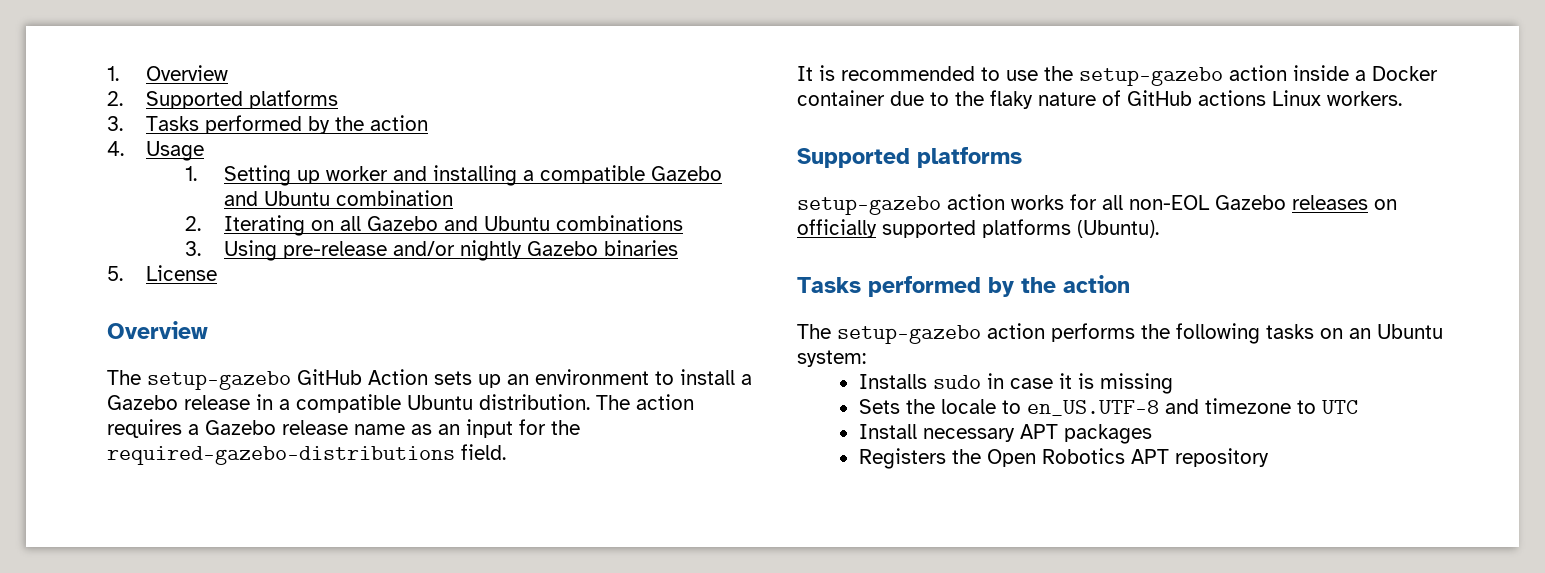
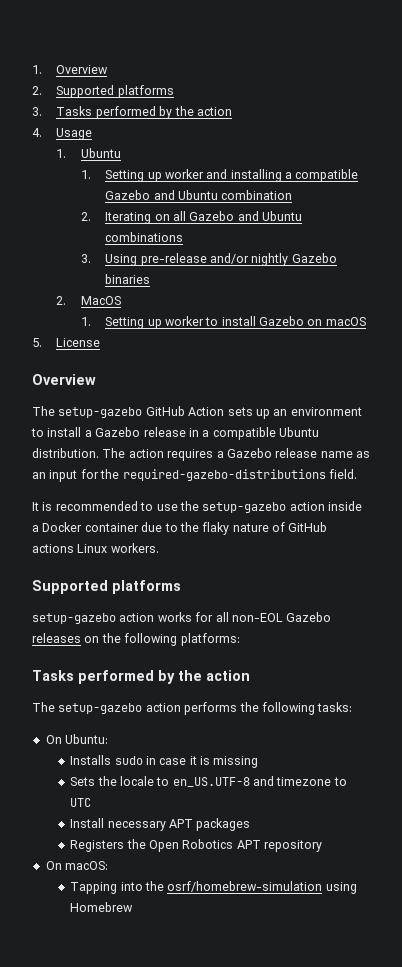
+ 1. Ubuntu
+ 2. MacOS
+ 1. Setting up worker to install Gazebo on macOS
- setup-gazebo action works for all non-EOL Gazebo releases on officially supported platforms (Ubuntu).
+ setup-gazebo action works for all non-EOL Gazebo releases on the following platforms:
- The setup-gazebo action performs the following tasks on an Ubuntu system:
+ The setup-gazebo action performs the following tasks:
+ On Ubuntu:
+ On macOS:
+ Tapping into the osrf/homebrew-simulation using Homebrew

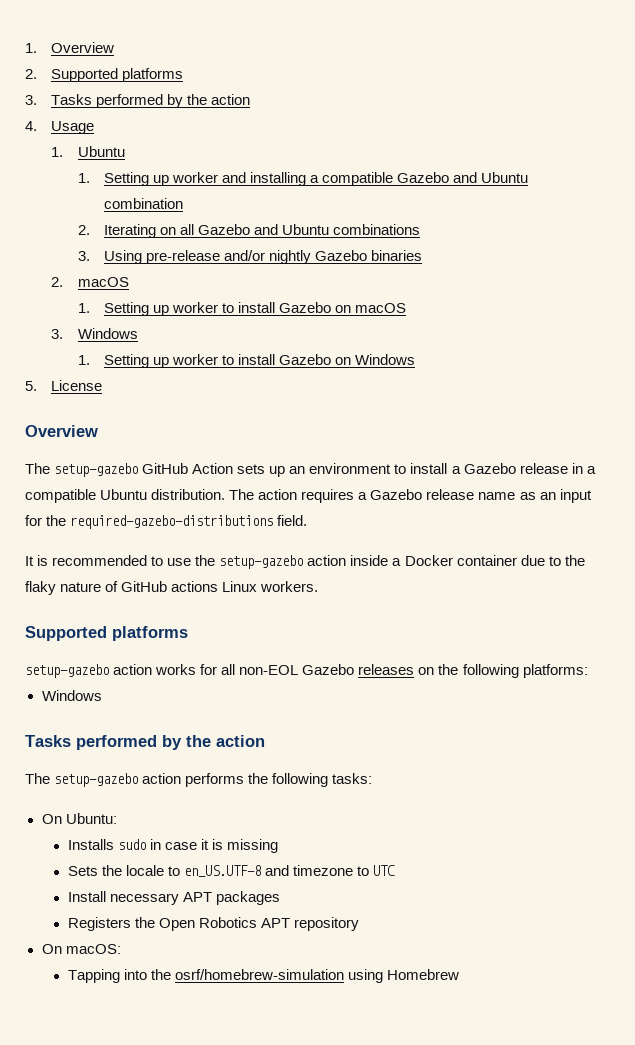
- 2. MacOS
+ 2. macOS
+ 3. Windows
+ 1. Setting up worker to install Gazebo on Windows
  setup-gazebo action works for all non-EOL Gazebo releases on the following platforms:
+ Windows

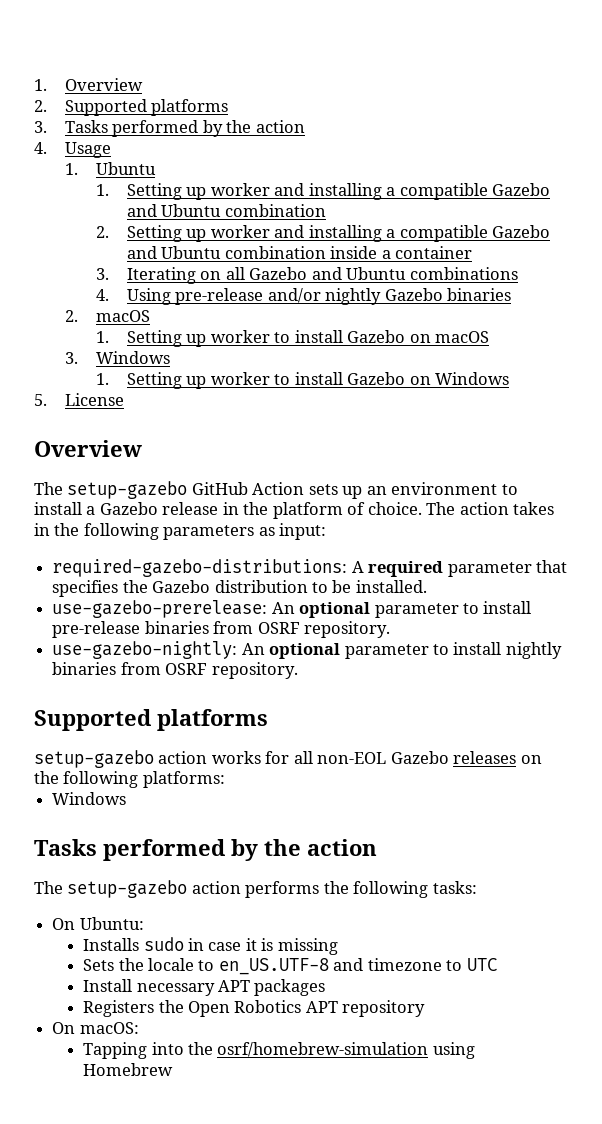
- 2. Iterating on all Gazebo and Ubuntu combinations
+ 2. Setting up worker and installing a compatible Gazebo and Ubuntu combination inside a container
+ 3. Iterating on all Gazebo and Ubuntu combinations
- 3. Using pre-release and/or nightly Gazebo binaries
+ 4. Using pre-release and/or nightly Gazebo binaries
- The setup-gazebo GitHub Action sets up an environment to install a Gazebo release in a compatible Ubuntu distribution. The action requires a Gazebo release name as an input for the required-gazebo-distributions field.
- It is recommended to use the setup-gazebo action inside a Docker container due to the flaky nature of GitHub actions Linux workers.
+ The setup-gazebo GitHub Action sets up an environment to install a Gazebo release in the platform of choice. The action takes in the following parameters as input:
+ required-gazebo-distributions: A required parameter that specifies the Gazebo distribution to be installed.
+ use-gazebo-prerelease: An optional parameter to install pre-release binaries from OSRF repository.
+ use-gazebo-nightly: An optional parameter to install nightly binaries from OSRF repository.

